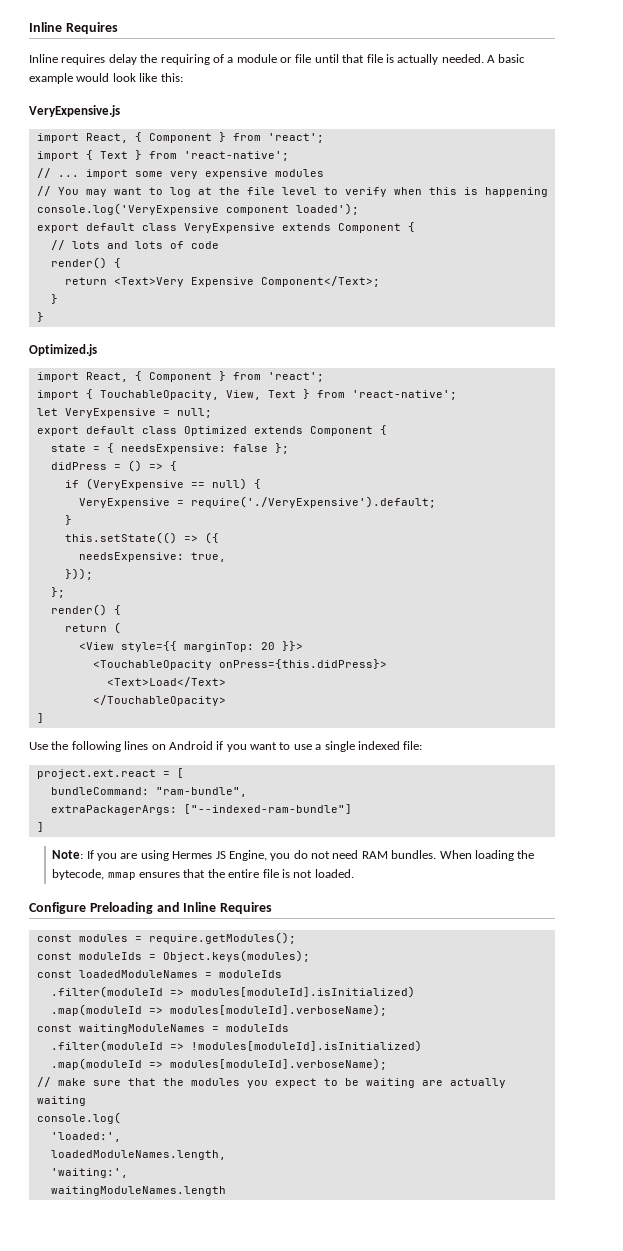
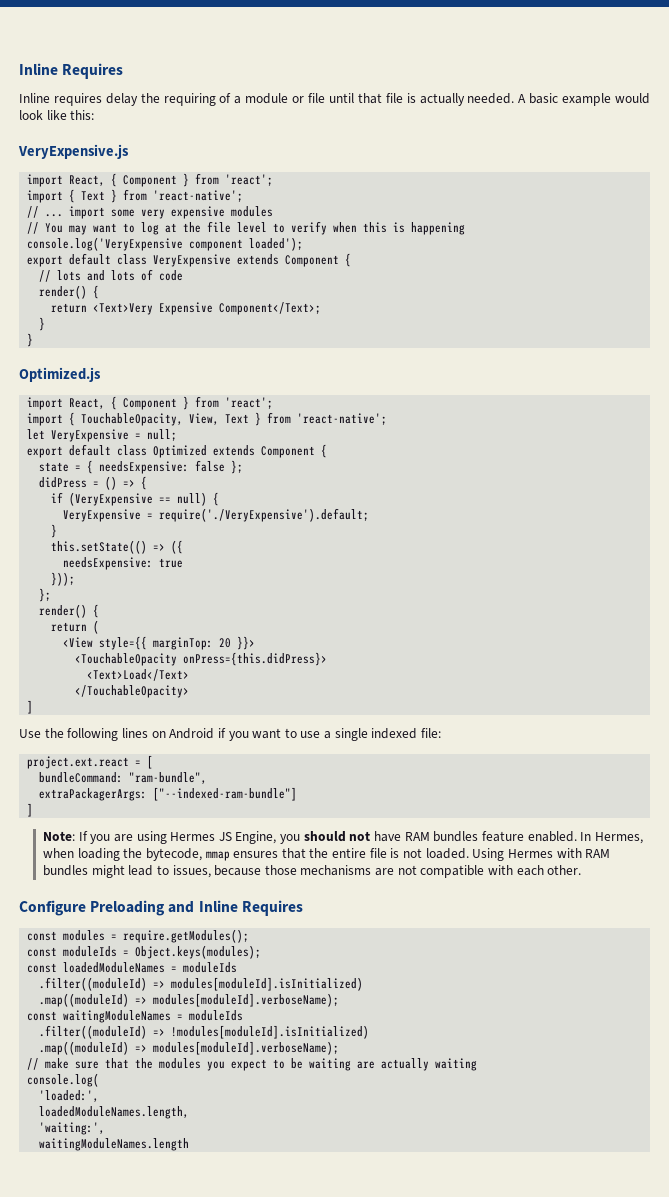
- needsExpensive: true,
+ needsExpensive: true
- Note: If you are using Hermes JS Engine, you do not need RAM bundles. When loading the bytecode, mmap ensures that the entire file is not loaded.
+ Note: If you are using Hermes JS Engine, you should not have RAM bundles feature enabled. In Hermes, when loading the bytecode, mmap ensures that the entire file is not loaded. Using Hermes with RAM bundles might lead to issues, because those mechanisms are not compatible with each other.
- .filter(moduleId => modules[moduleId].isInitialized)
- .map(moduleId => modules[moduleId].verboseName);
+ .filter((moduleId) => modules[moduleId].isInitialized)
+ .map((moduleId) => modules[moduleId].verboseName);
- .filter(moduleId => !modules[moduleId].isInitialized)
- .map(moduleId => modules[moduleId].verboseName);
+ .filter((moduleId) => !modules[moduleId].isInitialized)
+ .map((moduleId) => modules[moduleId].verboseName);

